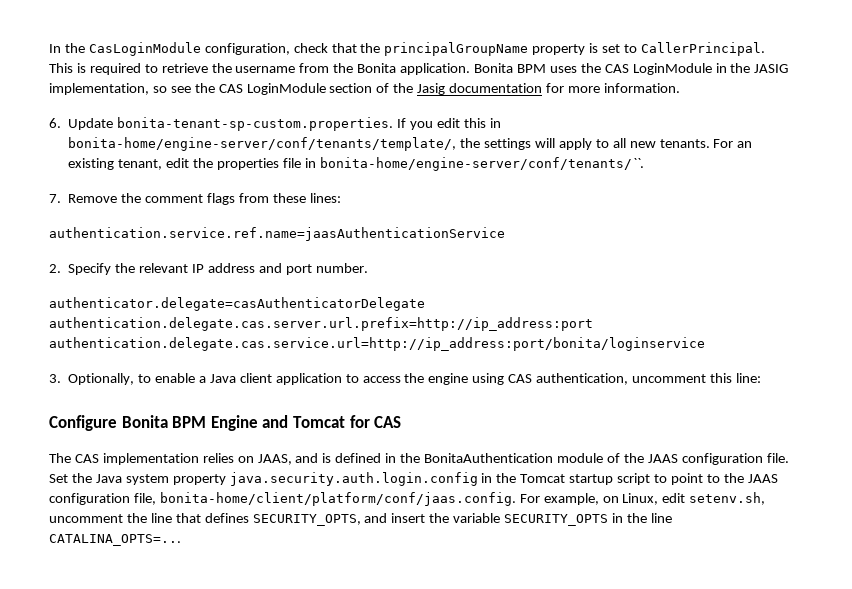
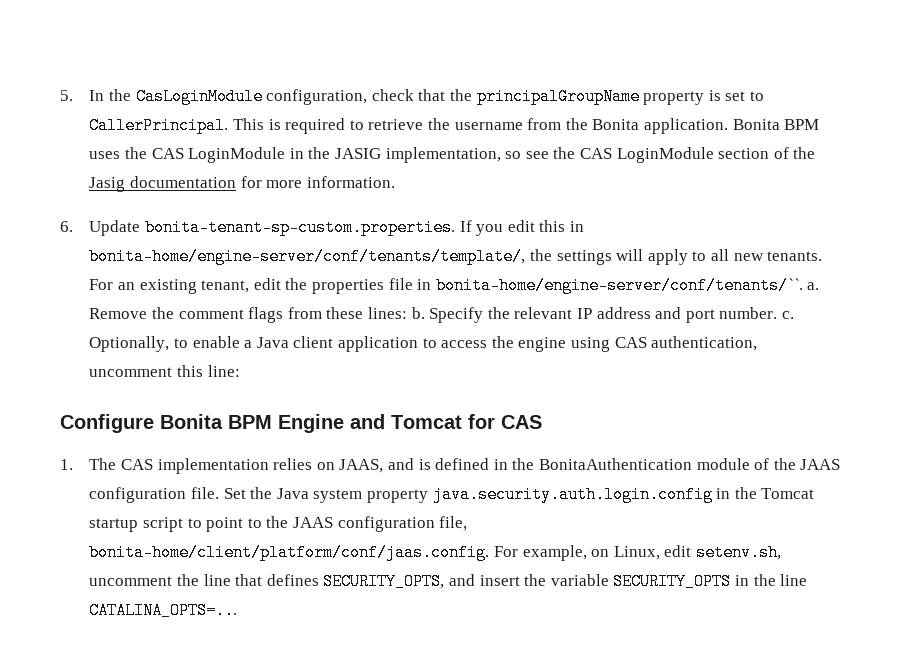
- In the CasLoginModule configuration, check that the principalGroupName property is set to CallerPrincipal.
+ 5. In the CasLoginModule configuration, check that the principalGroupName property is set to CallerPrincipal.
- For an existing tenant, edit the properties file in bonita-home/engine-server/conf/tenants/``.
- 7. Remove the comment flags from these lines:
- authentication.service.ref.name=jaasAuthenticationService
- 2. Specify the relevant IP address and port number.
- authenticator.delegate=casAuthenticatorDelegate authentication.delegate.cas.server.url.prefix=http://ip_address:port authentication.delegate.cas.service.url=http://ip_address:port/bonita/loginservice
- 3. Optionally, to enable a Java client application to access the engine using CAS authentication, uncomment this line:
+ For an existing tenant, edit the properties file in bonita-home/engine-server/conf/tenants/``. a. Remove the comment flags from these lines: b. Specify the relevant IP address and port number. c. Optionally, to enable a Java client application to access the engine using CAS authentication, uncomment this line:
- The CAS implementation relies on JAAS, and is defined in the BonitaAuthentication module of the JAAS configuration file.
+ 1. The CAS implementation relies on JAAS, and is defined in the BonitaAuthentication module of the JAAS configuration file.

